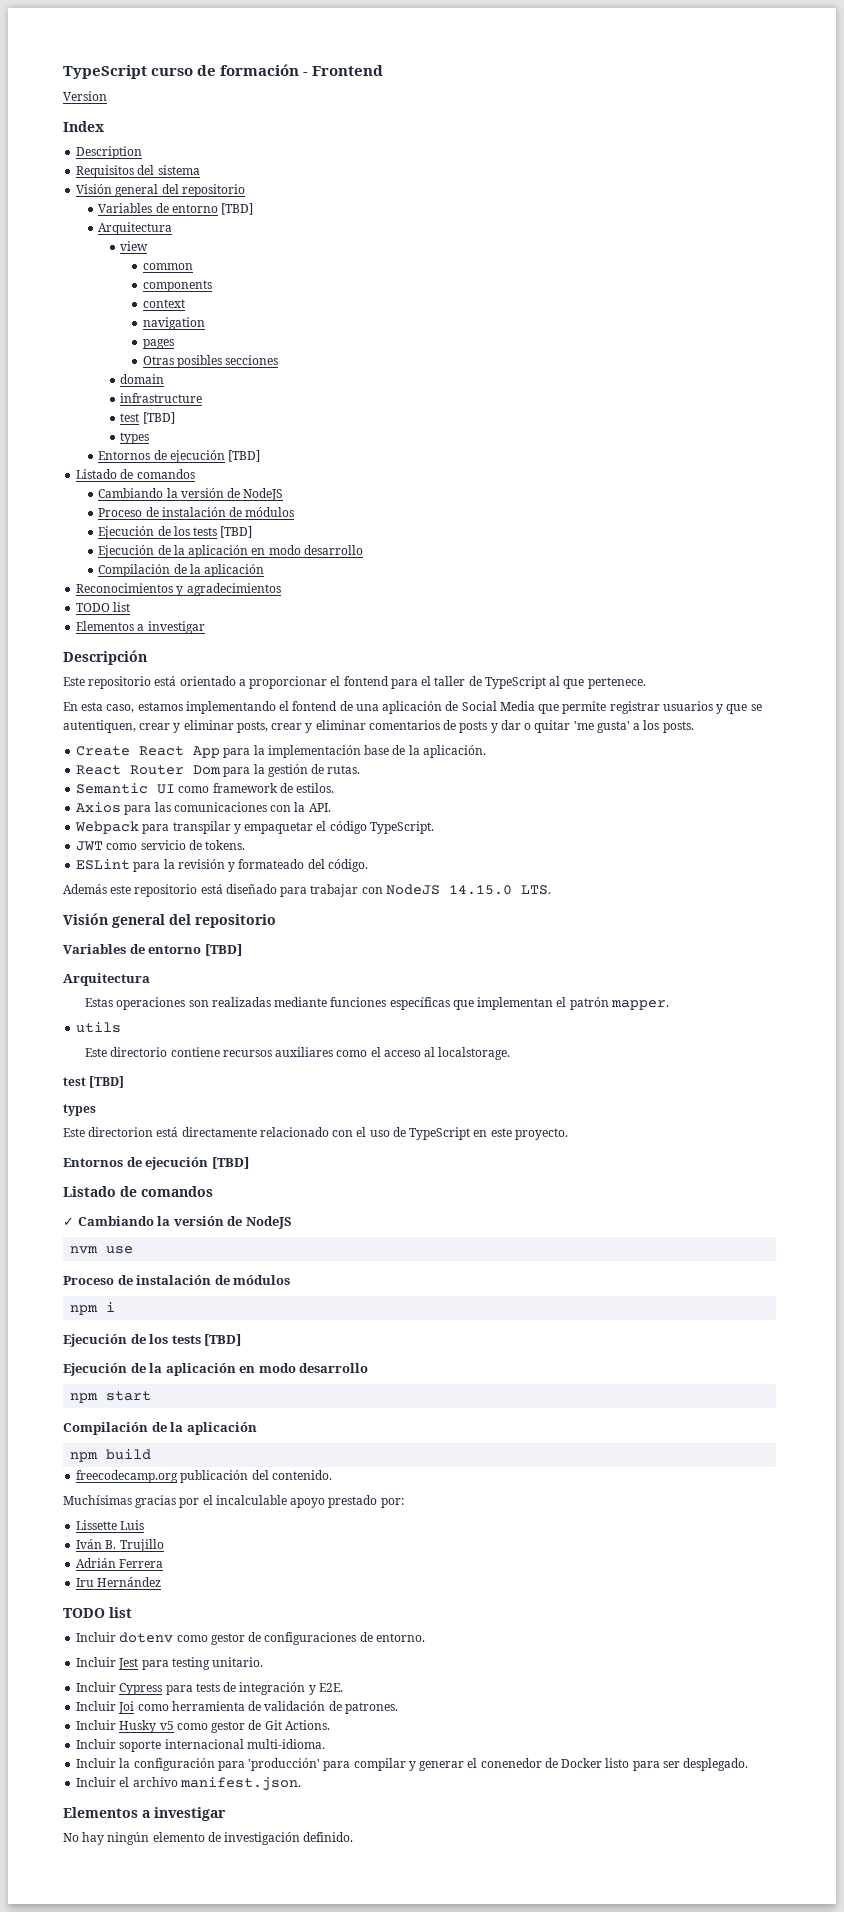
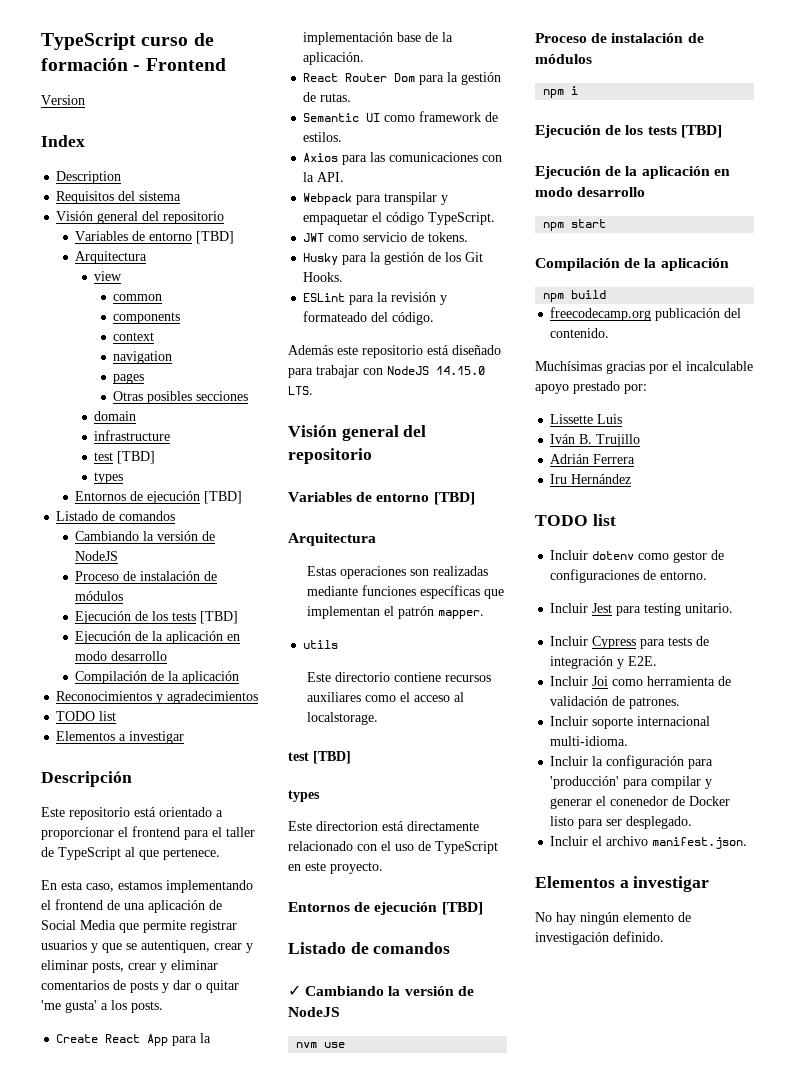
- Este repositorio está orientado a proporcionar el fontend para el taller de TypeScript al que pertenece.
+ Este repositorio está orientado a proporcionar el frontend para el taller de TypeScript al que pertenece.
- En esta caso, estamos implementando el fontend de una aplicación de Social Media que permite registrar usuarios y que se autentiquen, crear y eliminar posts, crear y eliminar comentarios de posts y dar o quitar 'me gusta' a los posts.
+ En esta caso, estamos implementando el frontend de una aplicación de Social Media que permite registrar usuarios y que se autentiquen, crear y eliminar posts, crear y eliminar comentarios de posts y dar o quitar 'me gusta' a los posts.
+ Husky para la gestión de los Git Hooks.
- Incluir Husky v5 como gestor de Git Actions.

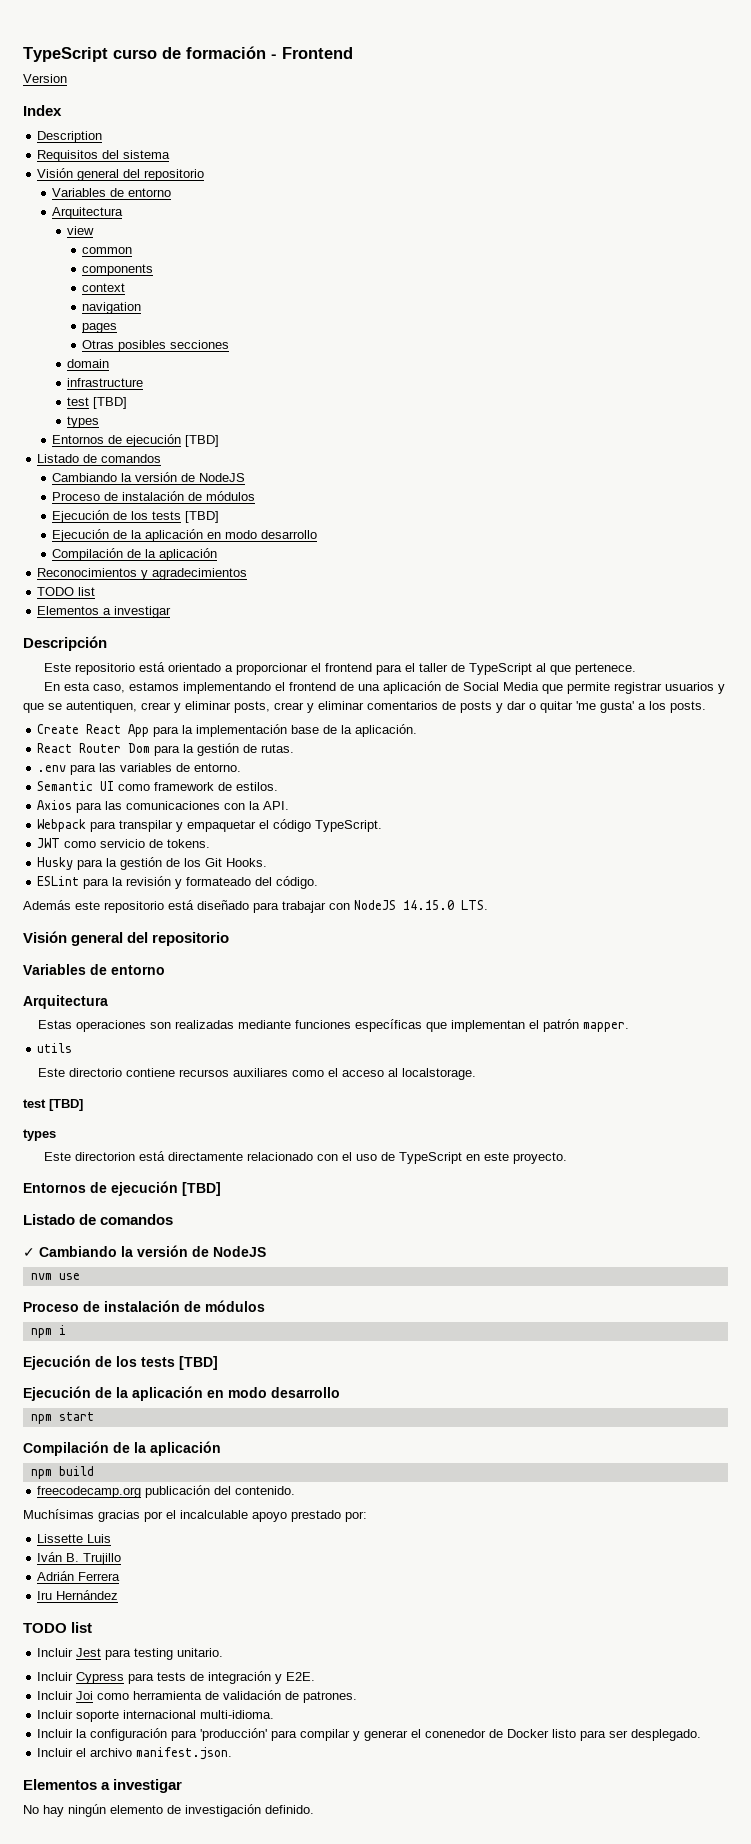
  Requisitos del sistema
  Visión general del repositorio
- Variables de entorno [TBD]
+ Variables de entorno
+ .env para las variables de entorno.
  Además este repositorio está diseñado para trabajar con NodeJS 14.15.0 LTS.
  Visión general del repositorio
- Variables de entorno [TBD]
+ Variables de entorno
- Incluir dotenv como gestor de configuraciones de entorno.

